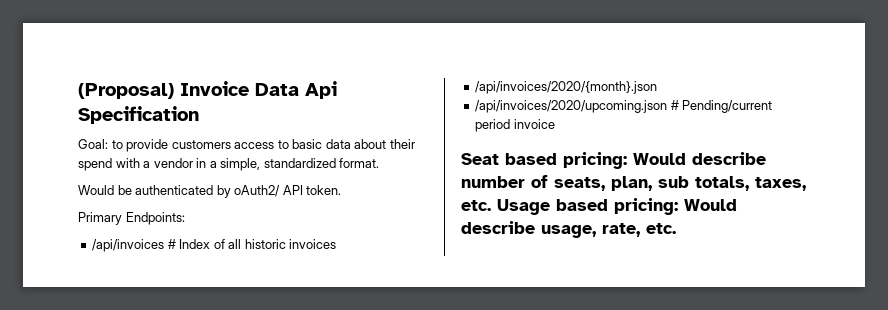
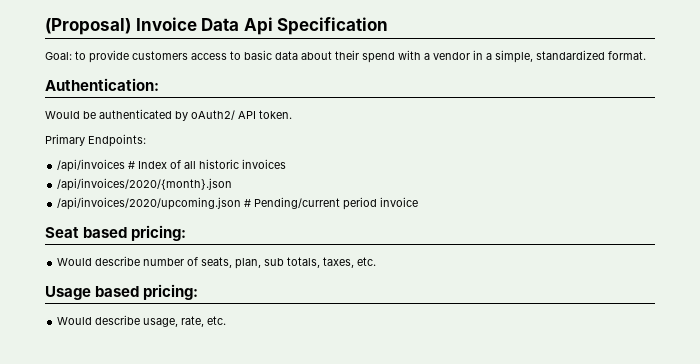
+ Authentication:
- Seat based pricing: Would describe number of seats, plan, sub totals, taxes, etc. Usage based pricing: Would describe usage, rate, etc.
+ Seat based pricing:
+ Would describe number of seats, plan, sub totals, taxes, etc.
+ Usage based pricing:
+ Would describe usage, rate, etc.

